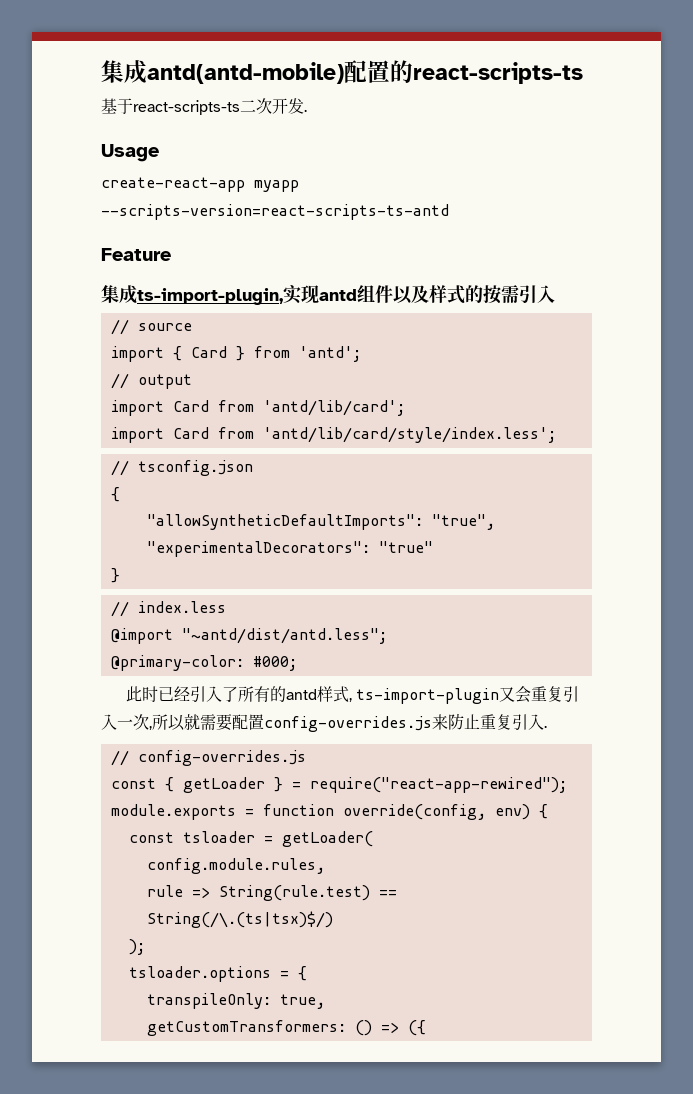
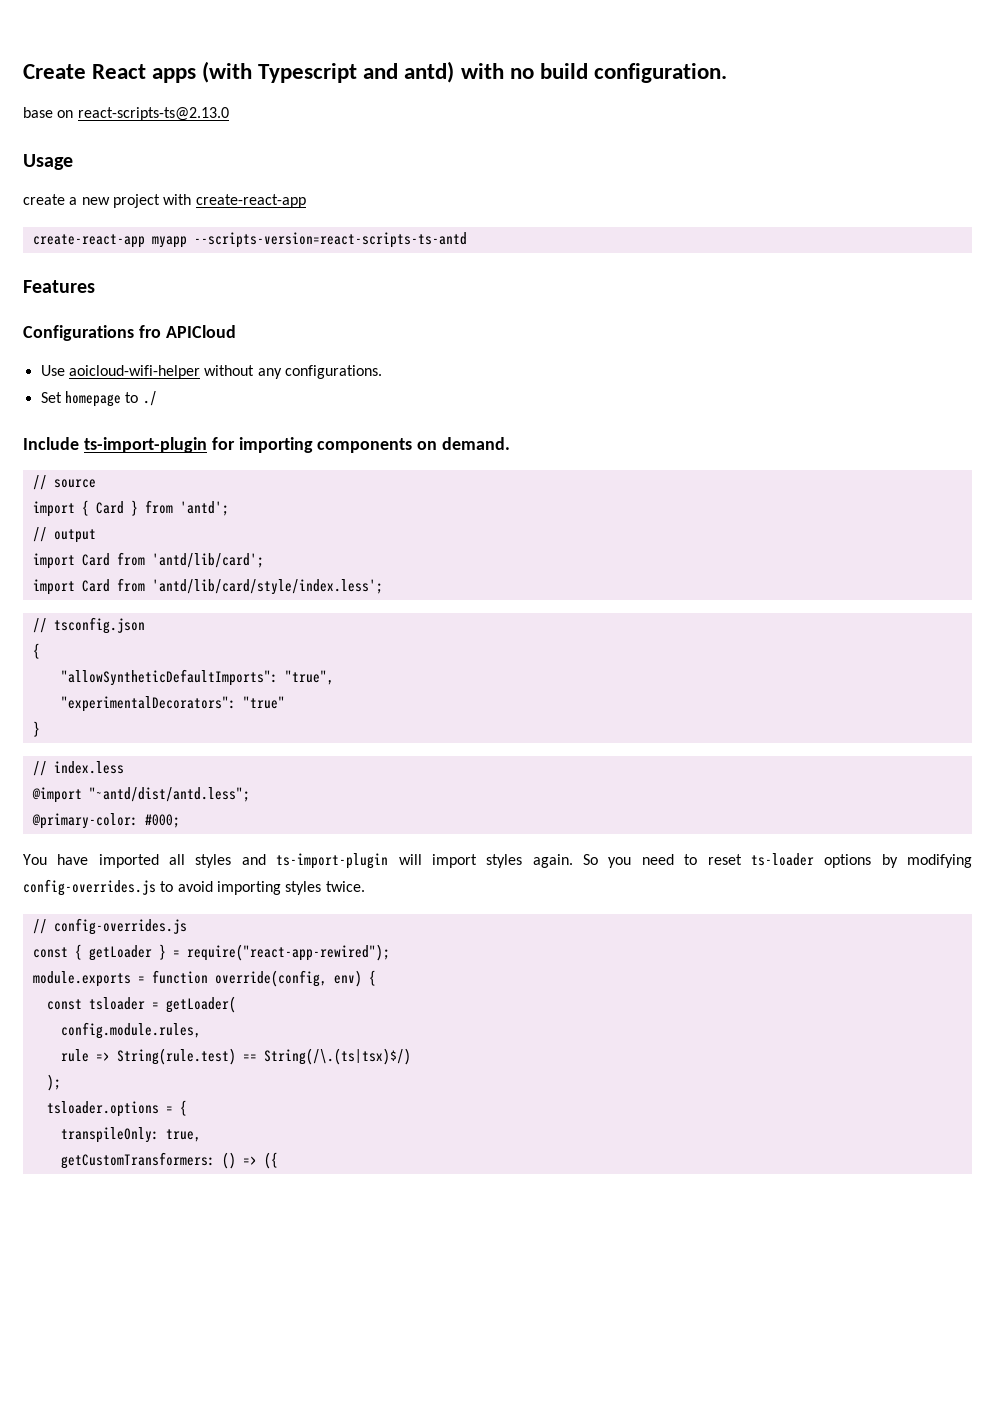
- 集成antd(antd-mobile)配置的react-scripts-ts
- 基于react-scripts-ts二次开发.
+ Create React apps (with Typescript and antd) with no build configuration.
+ base on react-scripts-ts@2.13.0
  Usage
+ create a new project with create-react-app
  create-react-app myapp --scripts-version=react-scripts-ts-antd
- Feature
- 集成ts-import-plugin,实现antd组件以及样式的按需引入
+ Features
+ Configurations fro APICloud
+ Use aoicloud-wifi-helper without any configurations.
+ Set homepage to ./
+ Include ts-import-plugin for importing components on demand.
- 此时已经引入了所有的antd样式, ts-import-plugin又会重复引入一次,所以就需要配置config-overrides.js来防止重复引入.
+ You have imported all styles and ts-import-plugin will import styles again. So you need to reset ts-loader options by modifying config-overrides.js to avoid importing styles twice.

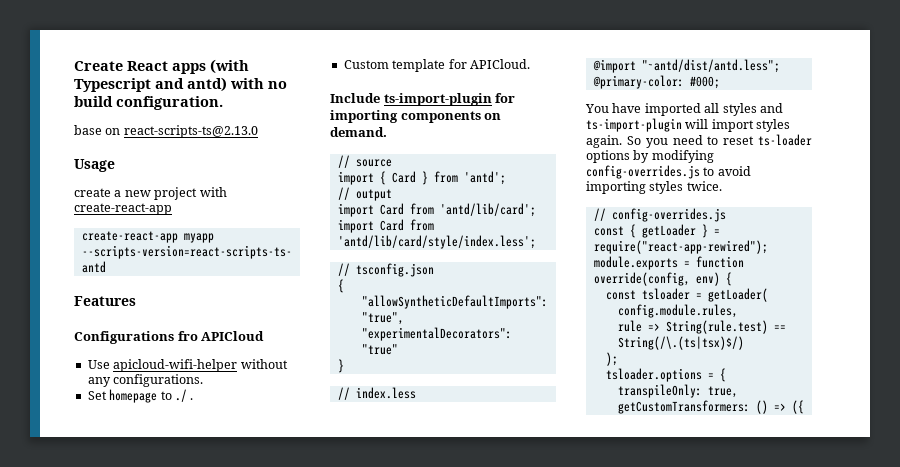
- Use aoicloud-wifi-helper without any configurations.
+ Use apicloud-wifi-helper without any configurations.
- Set homepage to ./
+ Set homepage to ./ .
+ Custom template for APICloud.

